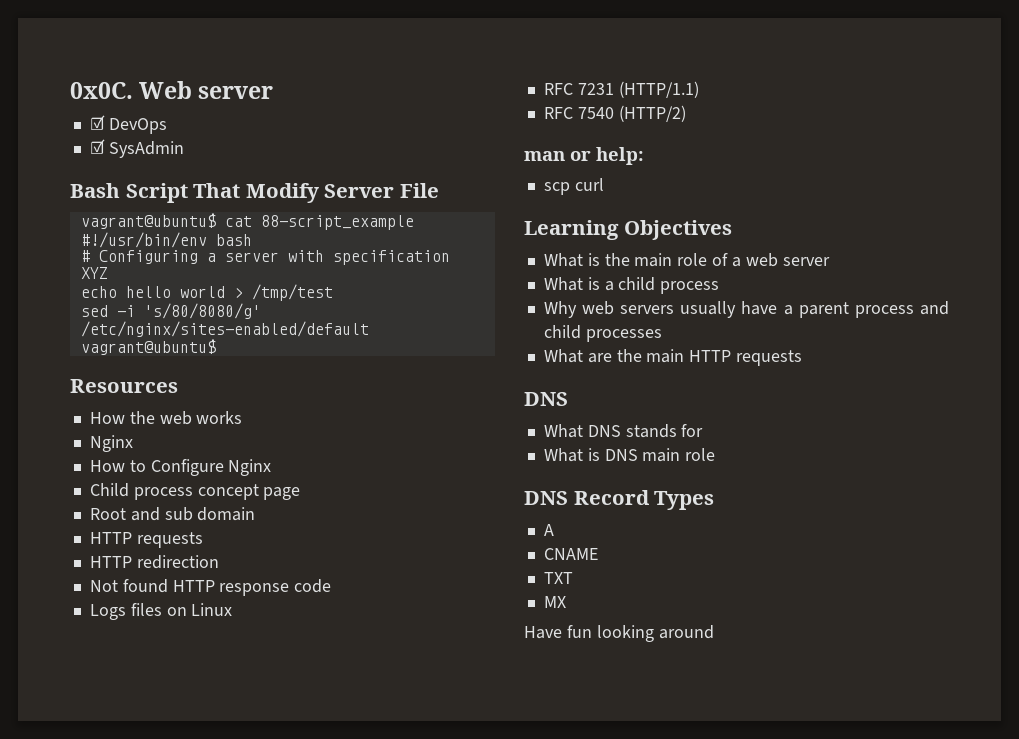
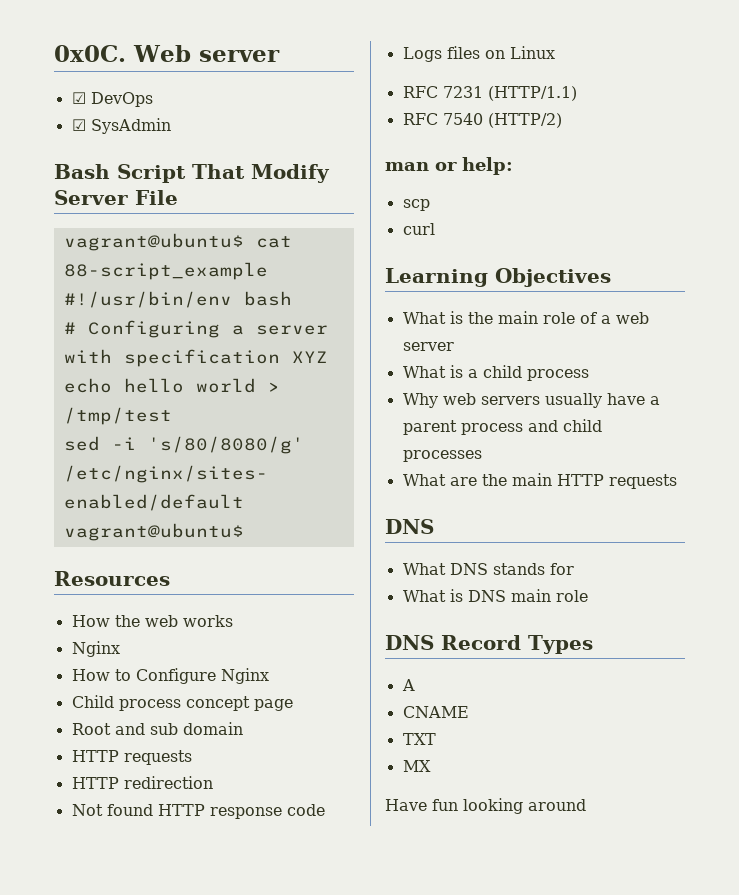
- scp curl
+ scp
+ curl

